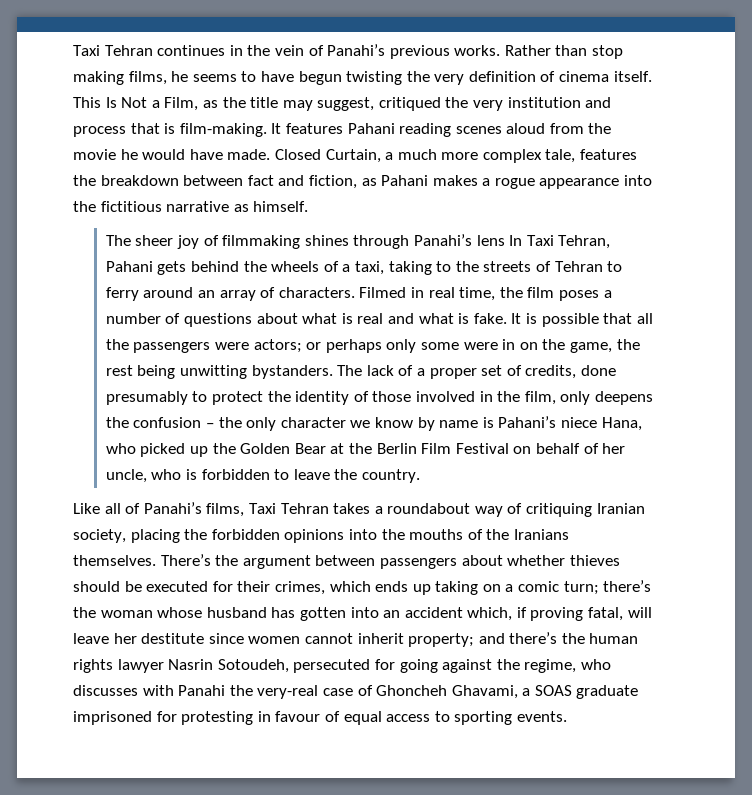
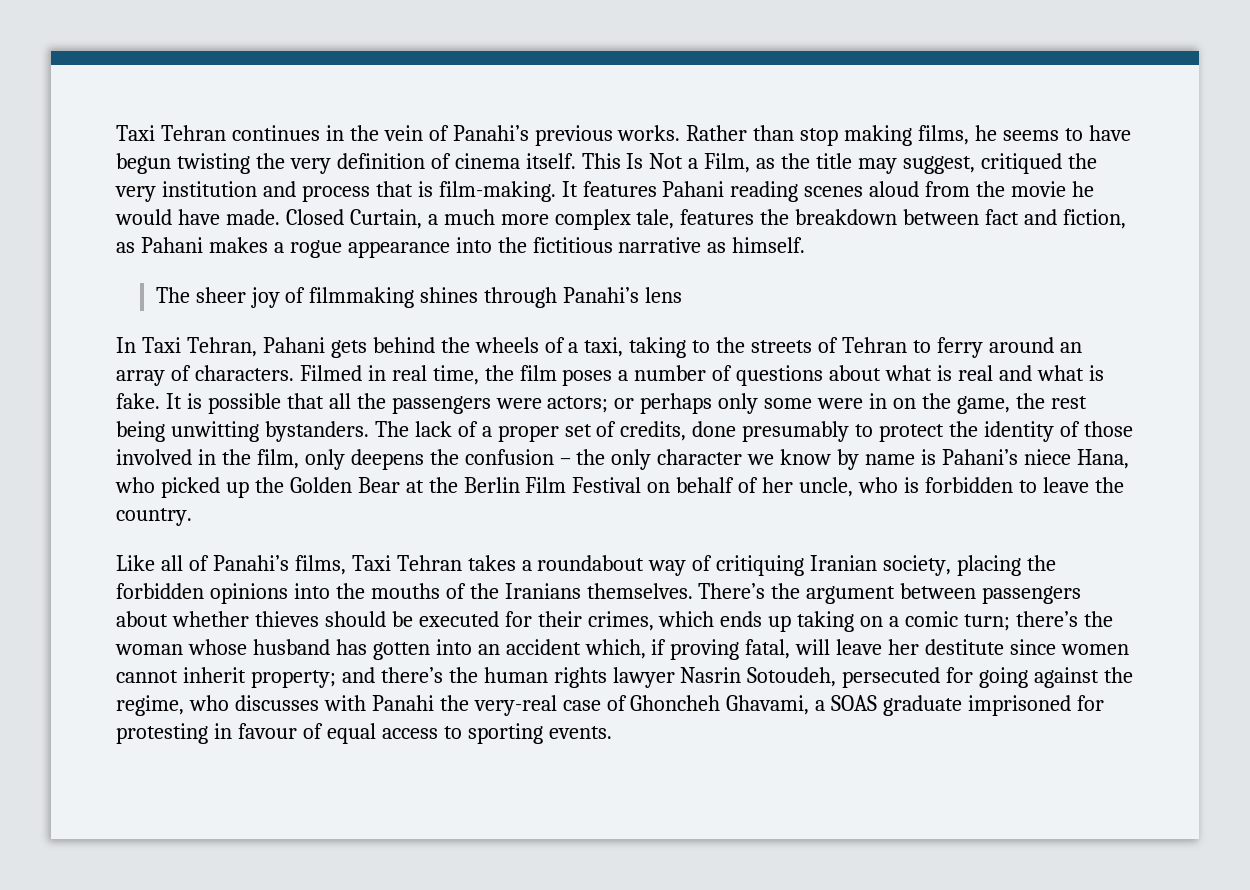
- The sheer joy of filmmaking shines through Panahi’s lens In Taxi Tehran, Pahani gets behind the wheels of a taxi, taking to the streets of Tehran to ferry around an array of characters.
+ The sheer joy of filmmaking shines through Panahi’s lens
+ In Taxi Tehran, Pahani gets behind the wheels of a taxi, taking to the streets of Tehran to ferry around an array of characters.

